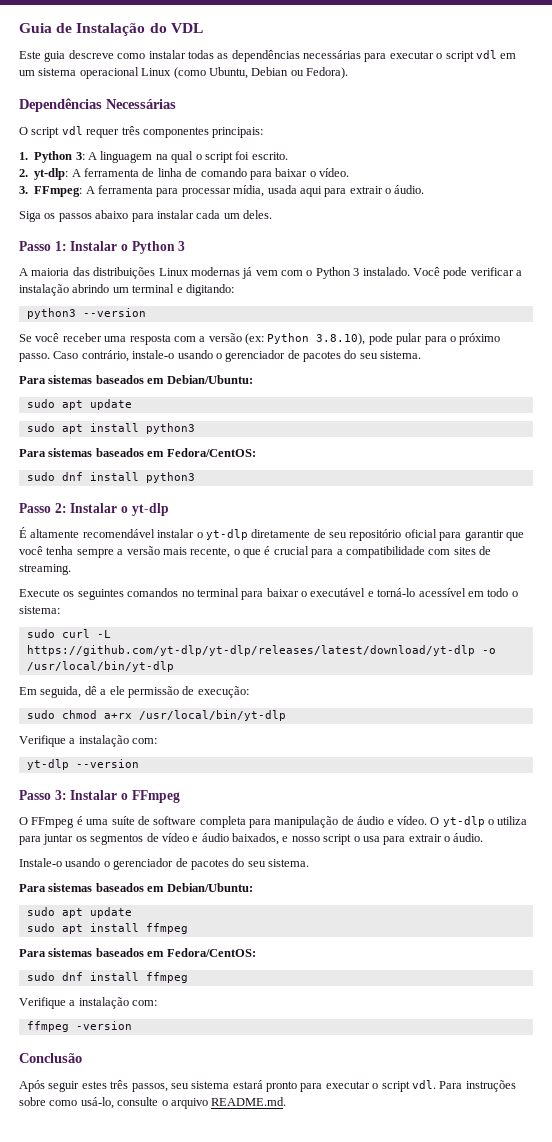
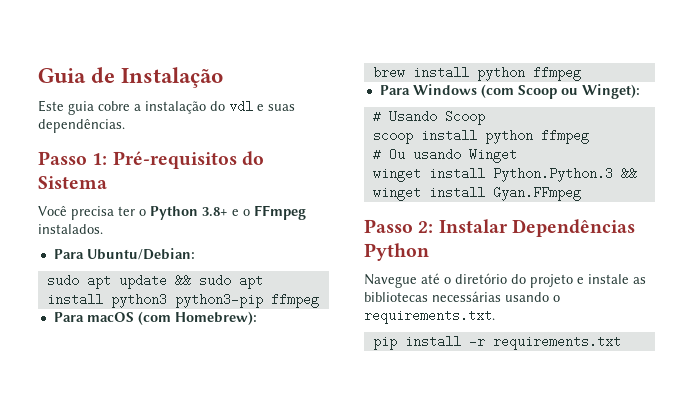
- Guia de Instalação do VDL
+ Guia de Instalação
- Este guia descreve como instalar todas as dependências necessárias para executar o script vdl em um sistema operacional Linux (como Ubuntu, Debian ou Fedora).
- Dependências Necessárias
- O script vdl requer três componentes principais:
- 1. Python 3: A linguagem na qual o script foi escrito.
- 2. yt-dlp: A ferramenta de linha de comando para baixar o vídeo.
- 3. FFmpeg: A ferramenta para processar mídia, usada aqui para extrair o áudio.
- Siga os passos abaixo para instalar cada um deles.
- Passo 1: Instalar o Python 3
- A maioria das distribuições Linux modernas já vem com o Python 3 instalado. Você pode verificar a instalação abrindo um terminal e digitando:
- python3 --version
- Se você receber uma resposta com a versão (ex: Python 3.8.10), pode pular para o próximo passo. Caso contrário, instale-o usando o gerenciador de pacotes do seu sistema.
- Para sistemas baseados em Debian/Ubuntu:
- sudo apt update
- sudo apt install python3
- Para sistemas baseados em Fedora/CentOS:
- sudo dnf install python3
- Passo 2: Instalar o yt-dlp
- É altamente recomendável instalar o yt-dlp diretamente de seu repositório oficial para garantir que você tenha sempre a versão mais recente, o que é crucial para a compatibilidade com sites de streaming.
- Execute os seguintes comandos no terminal para baixar o executável e torná-lo acessível em todo o sistema:
- sudo curl -L https://github.com/yt-dlp/yt-dlp/releases/latest/download/yt-dlp -o /usr/local/bin/yt-dlp
- Em seguida, dê a ele permissão de execução:
- sudo chmod a+rx /usr/local/bin/yt-dlp
- Verifique a instalação com:
- yt-dlp --version
- Passo 3: Instalar o FFmpeg
- O FFmpeg é uma suíte de software completa para manipulação de áudio e vídeo. O yt-dlp o utiliza para juntar os segmentos de vídeo e áudio baixados, e nosso script o usa para extrair o áudio.
- Instale-o usando o gerenciador de pacotes do seu sistema.
- Para sistemas baseados em Debian/Ubuntu:
- sudo apt update
- sudo apt install ffmpeg
- Para sistemas baseados em Fedora/CentOS:
- sudo dnf install ffmpeg
- Verifique a instalação com:
- ffmpeg -version
- Conclusão
- Após seguir estes três passos, seu sistema estará pronto para executar o script vdl. Para instruções sobre como usá-lo, consulte o arquivo README.md.
+ Este guia cobre a instalação do vdl e suas dependências.
+ Passo 1: Pré-requisitos do Sistema
+ Você precisa ter o Python 3.8+ e o FFmpeg instalados.
+ Para Ubuntu/Debian:
+ sudo apt update && sudo apt install python3 python3-pip ffmpeg
+ Para macOS (com Homebrew):
+ brew install python ffmpeg
+ Para Windows (com Scoop ou Winget):
+ # Usando Scoop
+ scoop install python ffmpeg
+ # Ou usando Winget
+ winget install Python.Python.3 && winget install Gyan.FFmpeg
+ Passo 2: Instalar Dependências Python
+ Navegue até o diretório do projeto e instale as bibliotecas necessárias usando o requirements.txt.
+ pip install -r requirements.txt

